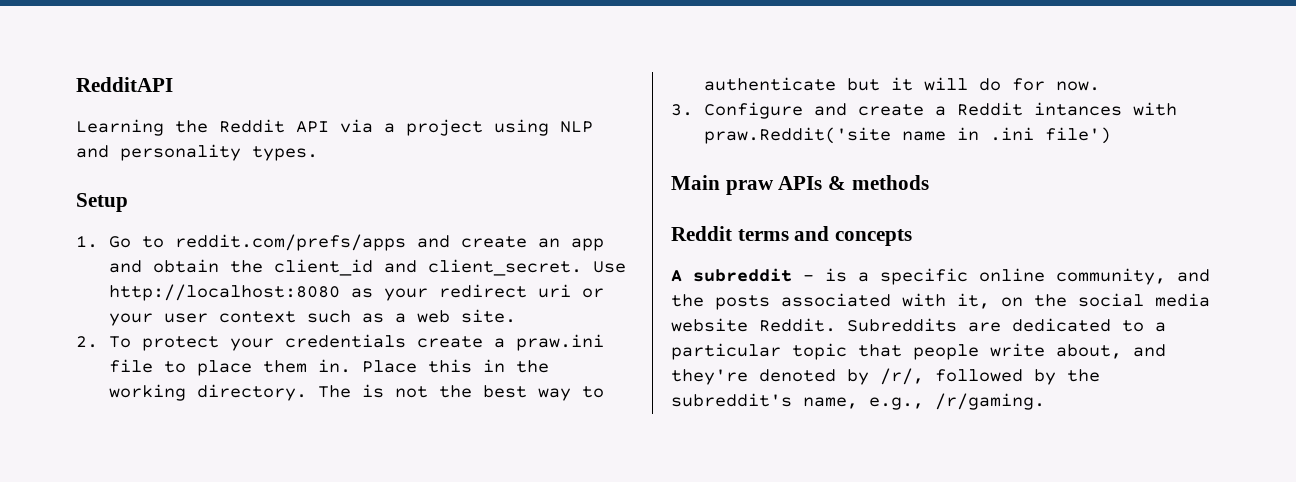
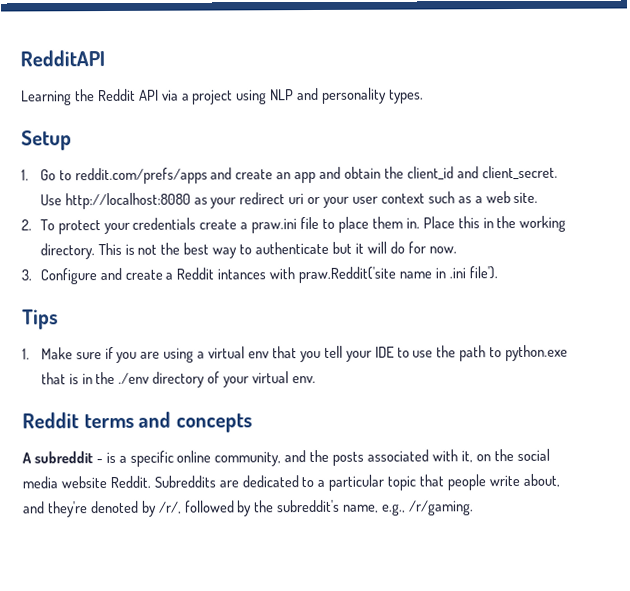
- The is not the best way to authenticate but it will do for now.
+ This is not the best way to authenticate but it will do for now.
- 3. Configure and create a Reddit intances with praw.Reddit('site name in .ini file')
- Main praw APIs & methods
+ 3. Configure and create a Reddit intances with praw.Reddit('site name in .ini file').
+ Tips
+ 1. Make sure if you are using a virtual env that you tell your IDE to use the path to python.exe that is in the ./env directory of your virtual env.

